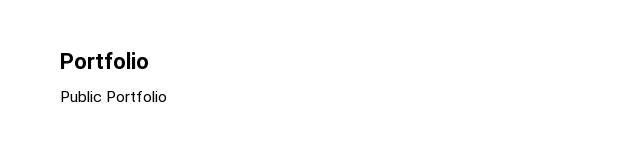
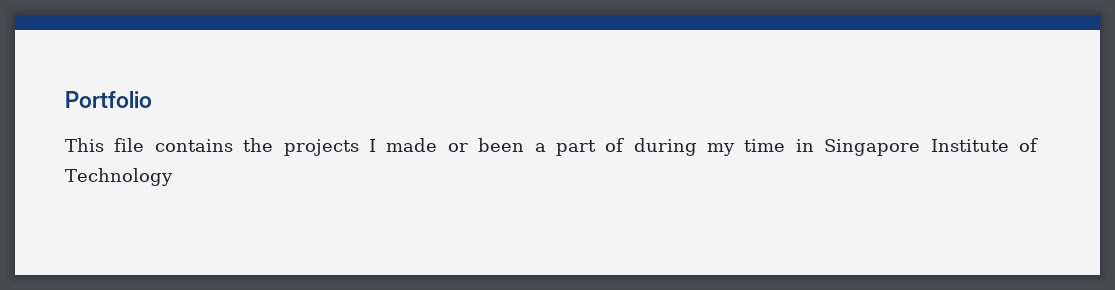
- Public Portfolio
+ This file contains the projects I made or been a part of during my time in Singapore Institute of Technology

